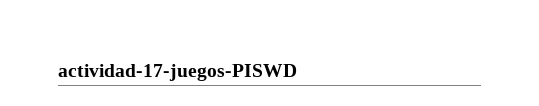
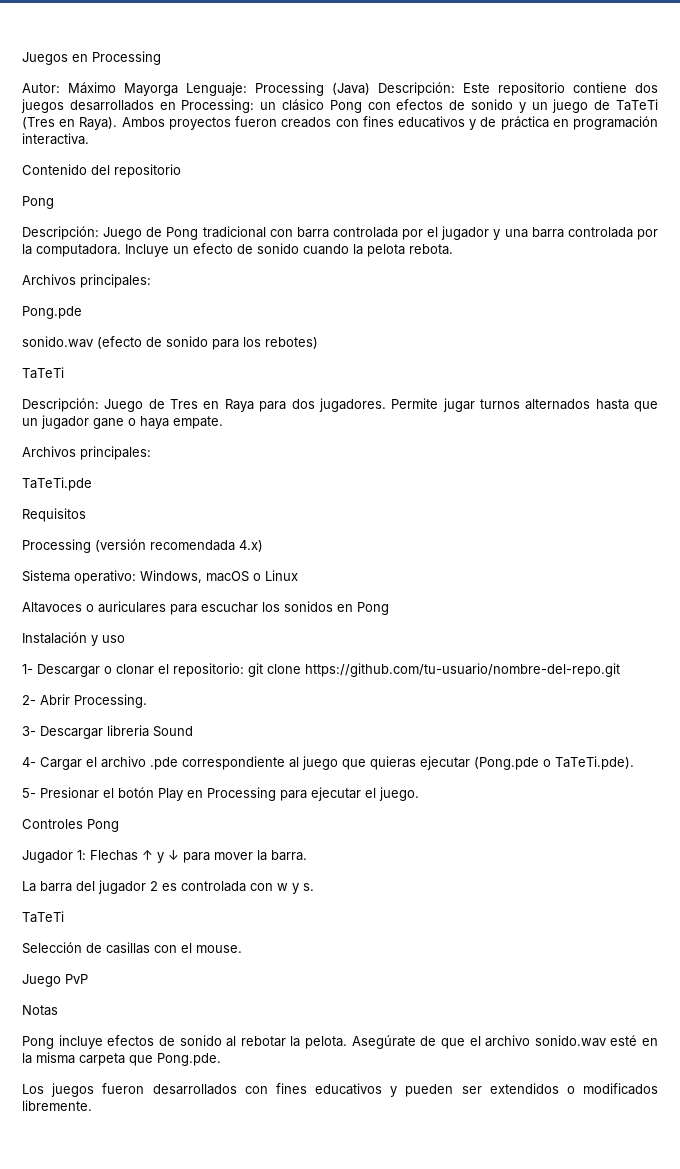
- actividad-17-juegos-PISWD
+ Juegos en Processing
+ Autor: Máximo Mayorga Lenguaje: Processing (Java) Descripción: Este repositorio contiene dos juegos desarrollados en Processing: un clásico Pong con efectos de sonido y un juego de TaTeTi (Tres en Raya). Ambos proyectos fueron creados con fines educativos y de práctica en programación interactiva.
+ Contenido del repositorio
+ Pong
+ Descripción: Juego de Pong tradicional con barra controlada por el jugador y una barra controlada por la computadora. Incluye un efecto de sonido cuando la pelota rebota.
+ Archivos principales:
+ Pong.pde
+ sonido.wav (efecto de sonido para los rebotes)
+ TaTeTi
+ Descripción: Juego de Tres en Raya para dos jugadores. Permite jugar turnos alternados hasta que un jugador gane o haya empate.
+ Archivos principales:
+ TaTeTi.pde
+ Requisitos
+ Processing (versión recomendada 4.x)
+ Sistema operativo: Windows, macOS o Linux
+ Altavoces o auriculares para escuchar los sonidos en Pong
+ Instalación y uso
+ 1- Descargar o clonar el repositorio: git clone https://github.com/tu-usuario/nombre-del-repo.git
+ 2- Abrir Processing.
+ 3- Descargar libreria Sound
+ 4- Cargar el archivo .pde correspondiente al juego que quieras ejecutar (Pong.pde o TaTeTi.pde).
+ 5- Presionar el botón Play en Processing para ejecutar el juego.
+ Controles Pong
+ Jugador 1: Flechas ↑ y ↓ para mover la barra.
+ La barra del jugador 2 es controlada con w y s.
+ TaTeTi
+ Selección de casillas con el mouse.
+ Juego PvP
+ Notas
+ Pong incluye efectos de sonido al rebotar la pelota. Asegúrate de que el archivo sonido.wav esté en la misma carpeta que Pong.pde.
+ Los juegos fueron desarrollados con fines educativos y pueden ser extendidos o modificados libremente.

